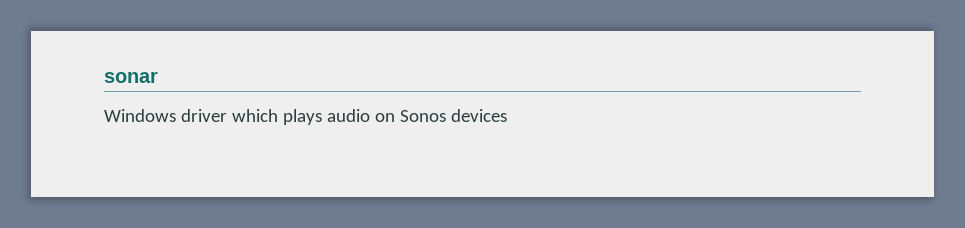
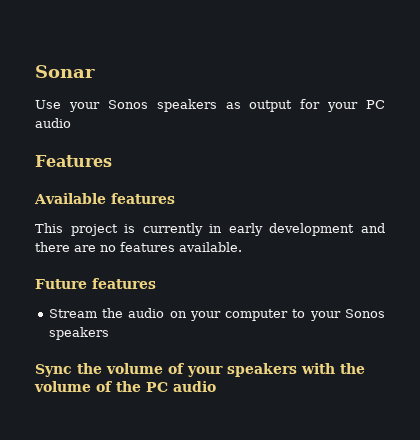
- sonar
- Windows driver which plays audio on Sonos devices
+ Sonar
+ Use your Sonos speakers as output for your PC audio
+ Features
+ Available features
+ This project is currently in early development and there are no features available.
+ Future features
+ Stream the audio on your computer to your Sonos speakers
+ Sync the volume of your speakers with the volume of the PC audio

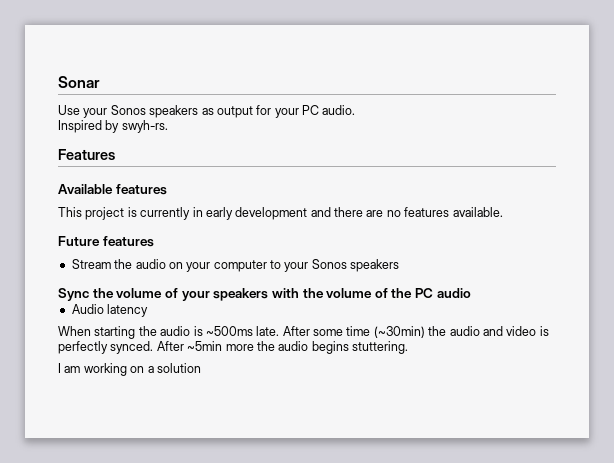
- Use your Sonos speakers as output for your PC audio
+ Use your Sonos speakers as output for your PC audio.
+ Inspired by swyh-rs.
+ Audio latency
+ When starting the audio is ~500ms late. After some time (~30min) the audio and video is perfectly synced. After ~5min more the audio begins stuttering.
+ I am working on a solution

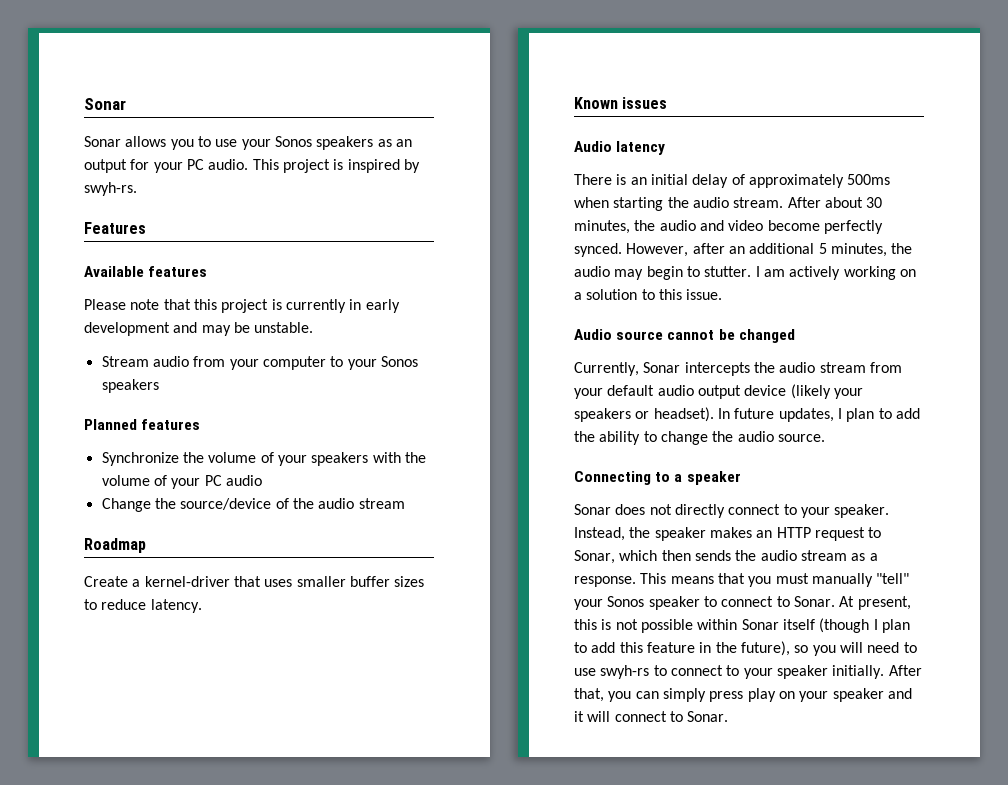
- Use your Sonos speakers as output for your PC audio.
- Inspired by swyh-rs.
+ Sonar allows you to use your Sonos speakers as an output for your PC audio. This project is inspired by swyh-rs.
- This project is currently in early development and there are no features available.
- Future features
- Stream the audio on your computer to your Sonos speakers
+ Please note that this project is currently in early development and may be unstable.
+ Stream audio from your computer to your Sonos speakers
- Sync the volume of your speakers with the volume of the PC audio
+ Planned features
+ Synchronize the volume of your speakers with the volume of your PC audio
+ Change the source/device of the audio stream
+ Roadmap
+ Create a kernel-driver that uses smaller buffer sizes to reduce latency.
+ Known issues
  Audio latency
- When starting the audio is ~500ms late. After some time (~30min) the audio and video is perfectly synced.
+ There is an initial delay of approximately 500ms when starting the audio stream. After about 30 minutes, the audio and video become perfectly synced.
- After ~5min more the audio begins stuttering.
- I am working on a solution
+ However, after an additional 5 minutes, the audio may begin to stutter. I am actively working on a solution to this issue.
+ Audio source cannot be changed
+ Currently, Sonar intercepts the audio stream from your default audio output device (likely your speakers or headset). In future updates, I plan to add the ability to change the audio source.
+ Connecting to a speaker
+ Sonar does not directly connect to your speaker. Instead, the speaker makes an HTTP request to Sonar, which then sends the audio stream as a response. This means that you must manually "tell" your Sonos speaker to connect to Sonar. At present, this is not possible within Sonar itself (though I plan to add this feature in the future), so you will need to use swyh-rs to connect to your speaker initially. After that, you can simply press play on your speaker and it will connect to Sonar.

